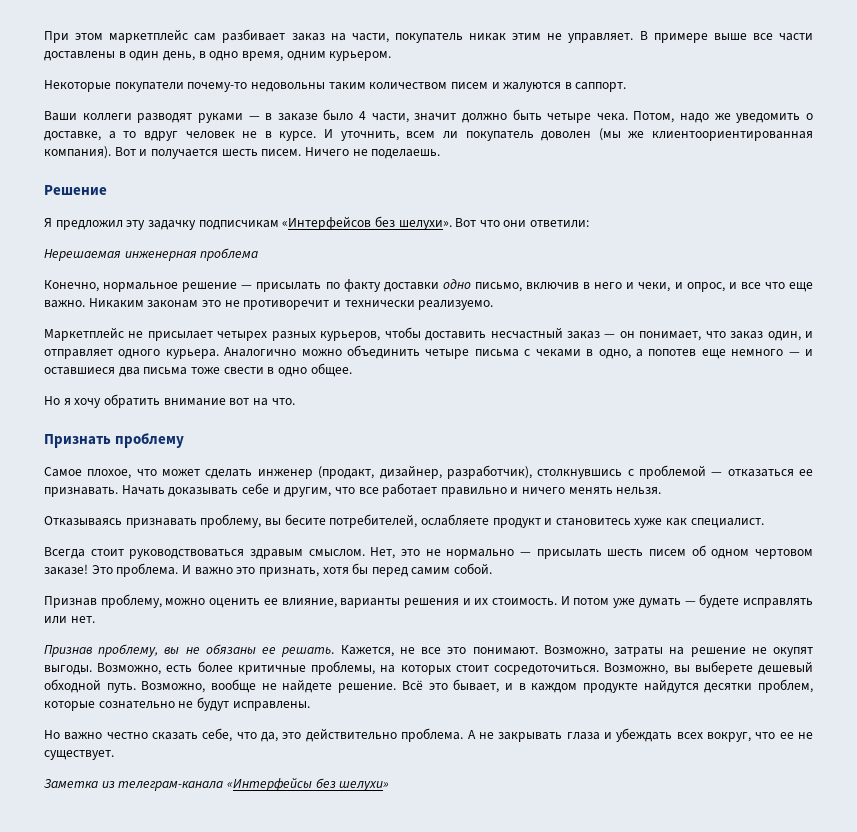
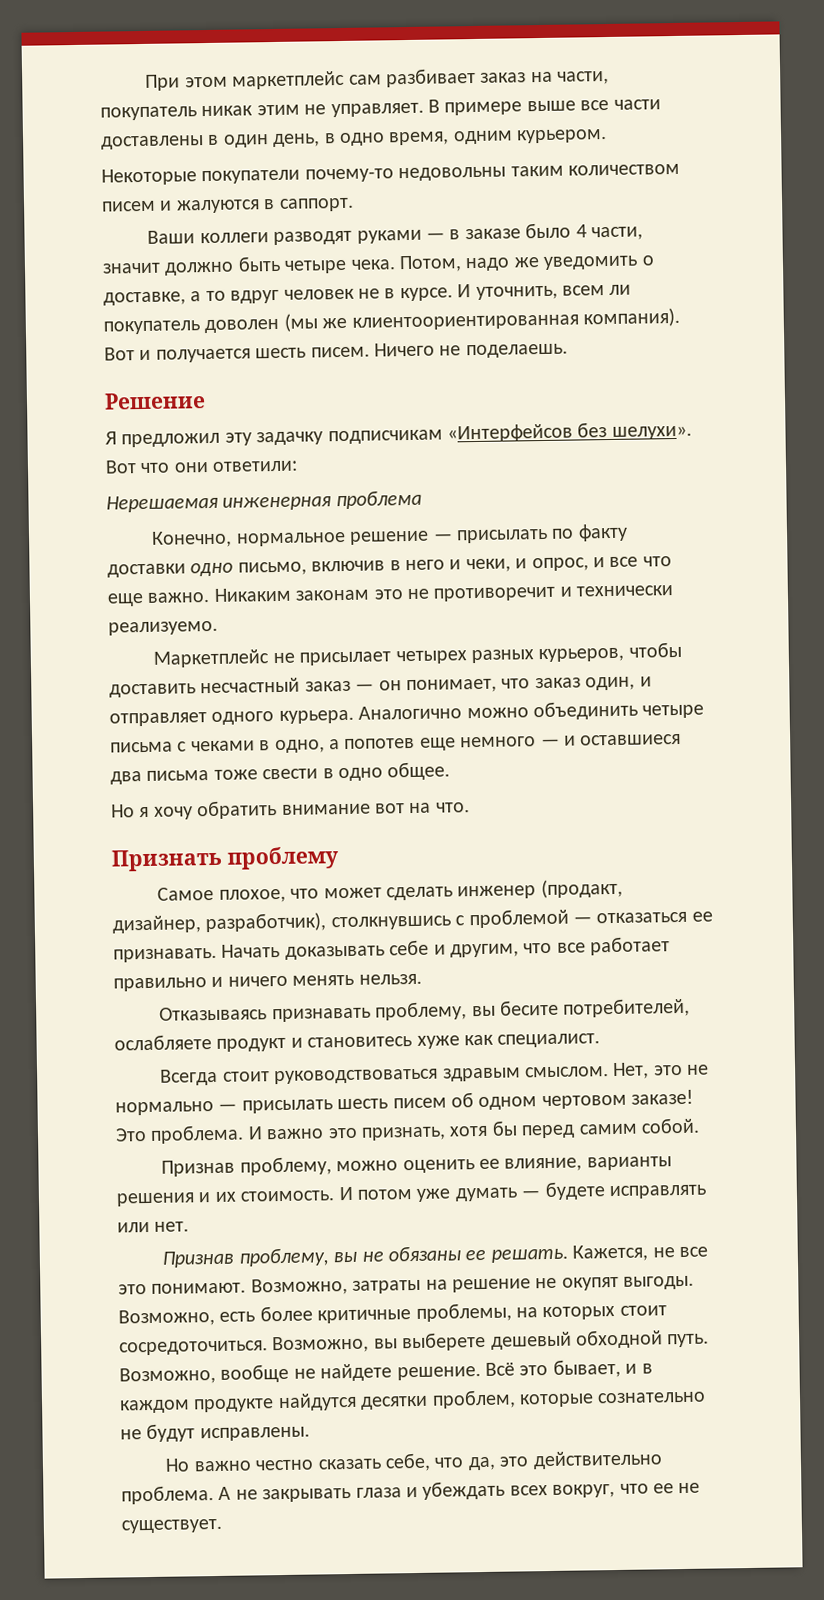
- Заметка из телеграм-канала «Интерфейсы без шелухи»

